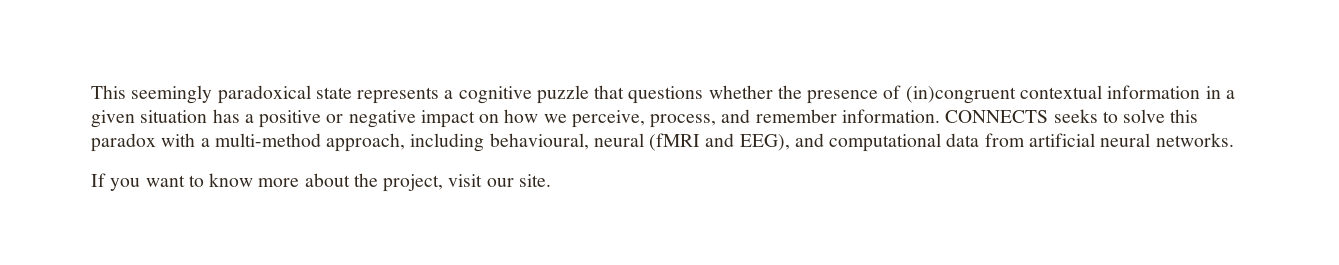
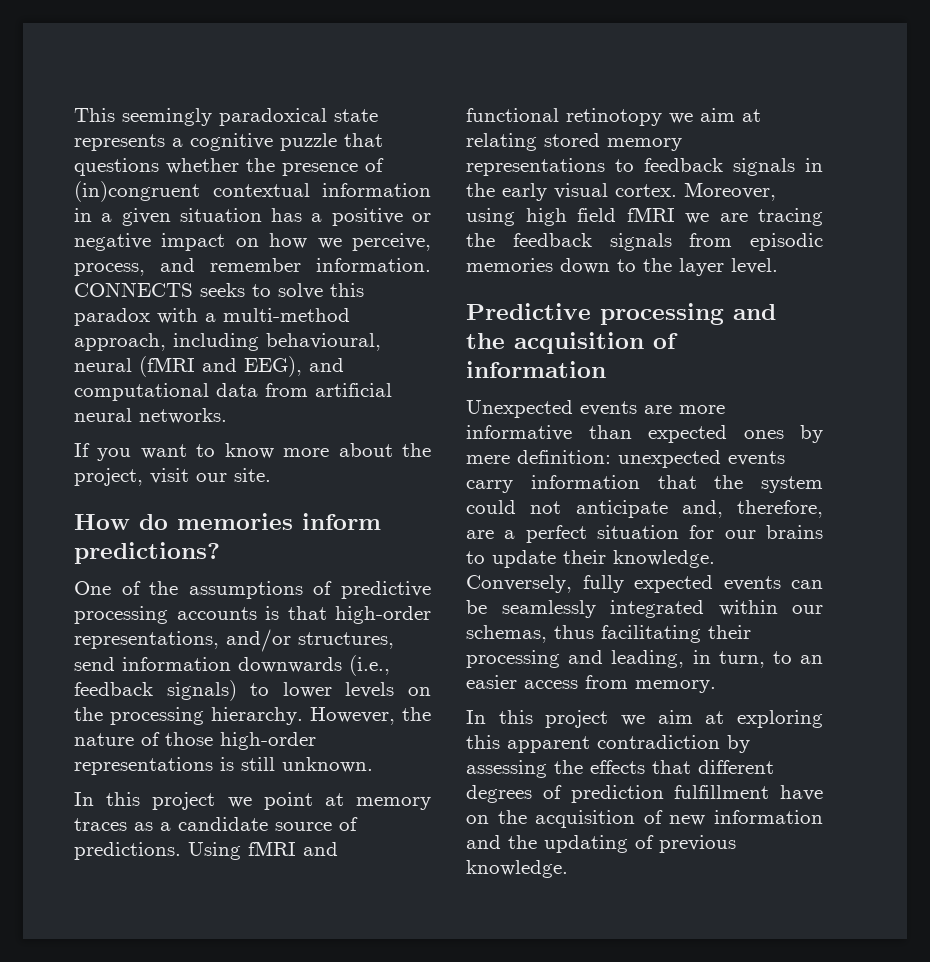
+ How do memories inform predictions?
+ One of the assumptions of predictive processing accounts is that high-order representations, and/or structures, send information downwards (i.e., feedback signals) to lower levels on the processing hierarchy. However, the nature of those high-order representations is still unknown.
+ In this project we point at memory traces as a candidate source of predictions. Using fMRI and functional retinotopy we aim at relating stored memory representations to feedback signals in the early visual cortex. Moreover, using high field fMRI we are tracing the feedback signals from episodic memories down to the layer level.
+ Predictive processing and the acquisition of information
+ Unexpected events are more informative than expected ones by mere definition: unexpected events carry information that the system could not anticipate and, therefore, are a perfect situation for our brains to update their knowledge. Conversely, fully expected events can be seamlessly integrated within our schemas, thus facilitating their processing and leading, in turn, to an easier access from memory.
+ In this project we aim at exploring this apparent contradiction by assessing the effects that different degrees of prediction fulfillment have on the acquisition of new information and the updating of previous knowledge.

